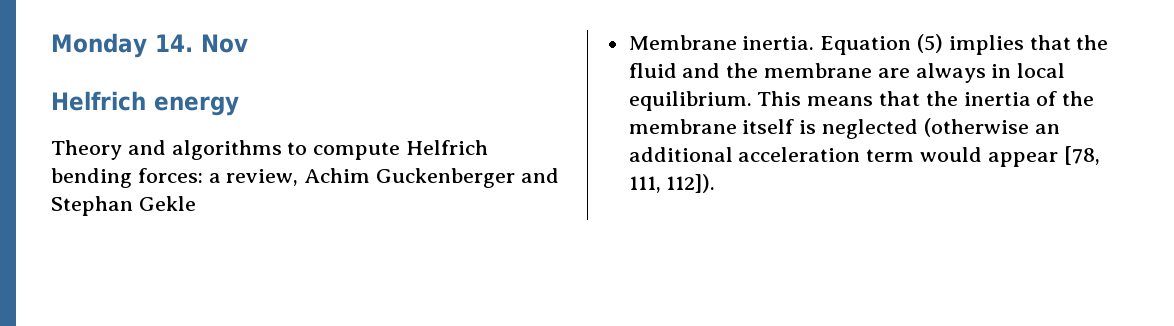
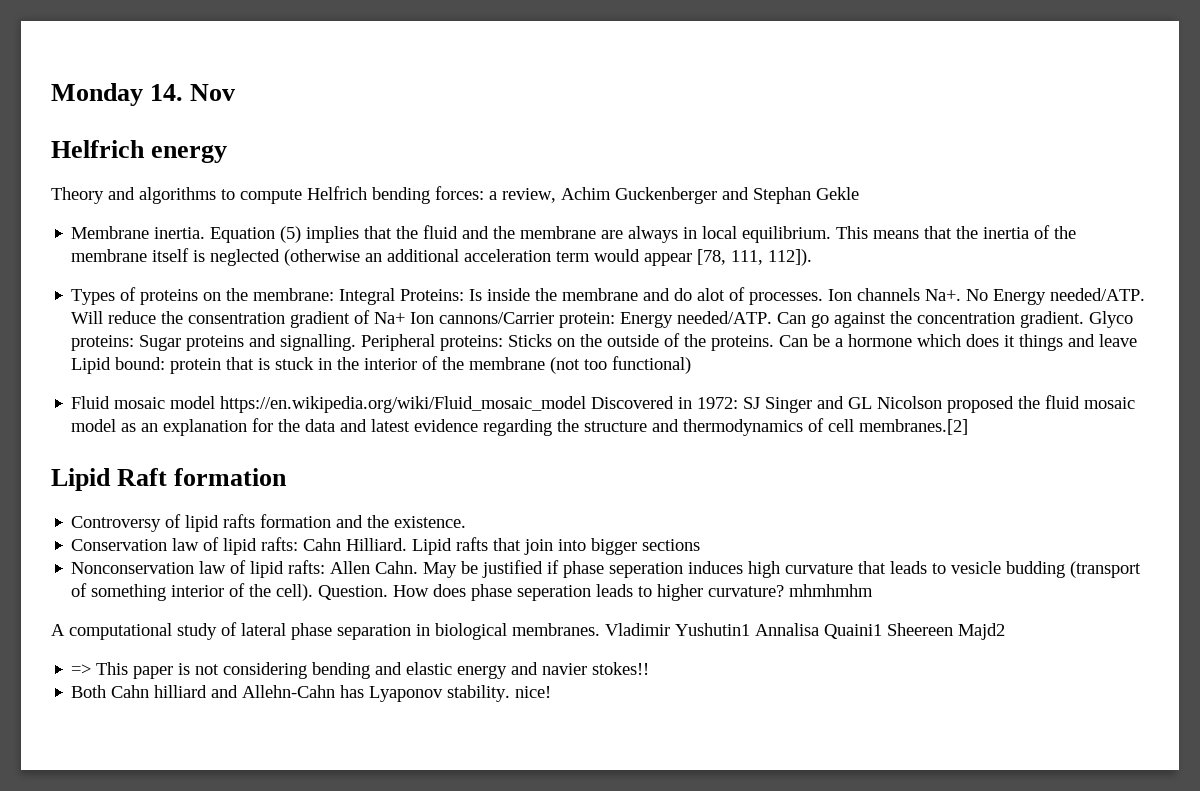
+ Types of proteins on the membrane: Integral Proteins: Is inside the membrane and do alot of processes. Ion channels Na+. No Energy needed/ATP. Will reduce the consentration gradient of Na+ Ion cannons/Carrier protein: Energy needed/ATP. Can go against the concentration gradient. Glyco proteins: Sugar proteins and signalling. Peripheral proteins: Sticks on the outside of the proteins. Can be a hormone which does it things and leave Lipid bound: protein that is stuck in the interior of the membrane (not too functional)
+ Fluid mosaic model https://en.wikipedia.org/wiki/Fluid_mosaic_model Discovered in 1972: SJ Singer and GL Nicolson proposed the fluid mosaic model as an explanation for the data and latest evidence regarding the structure and thermodynamics of cell membranes.[2]
+ Lipid Raft formation
+ Controversy of lipid rafts formation and the existence.
+ Conservation law of lipid rafts: Cahn Hilliard. Lipid rafts that join into bigger sections
+ Nonconservation law of lipid rafts: Allen Cahn. May be justified if phase seperation induces high curvature that leads to vesicle budding (transport of something interior of the cell). Question. How does phase seperation leads to higher curvature? mhmhmhm
+ A computational study of lateral phase separation in biological membranes. Vladimir Yushutin1 Annalisa Quaini1 Sheereen Majd2
+ => This paper is not considering bending and elastic energy and navier stokes!!
+ Both Cahn hilliard and Allehn-Cahn has Lyaponov stability. nice!

